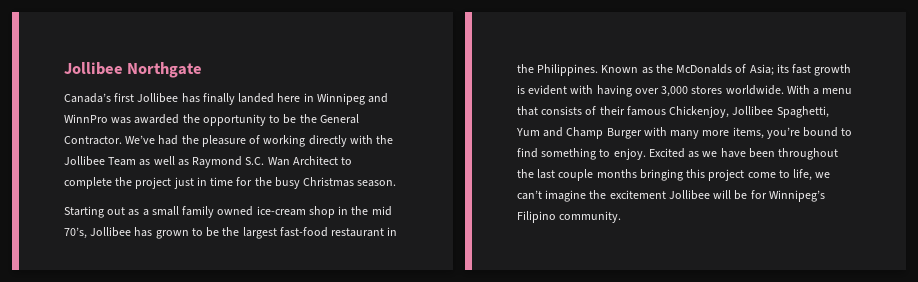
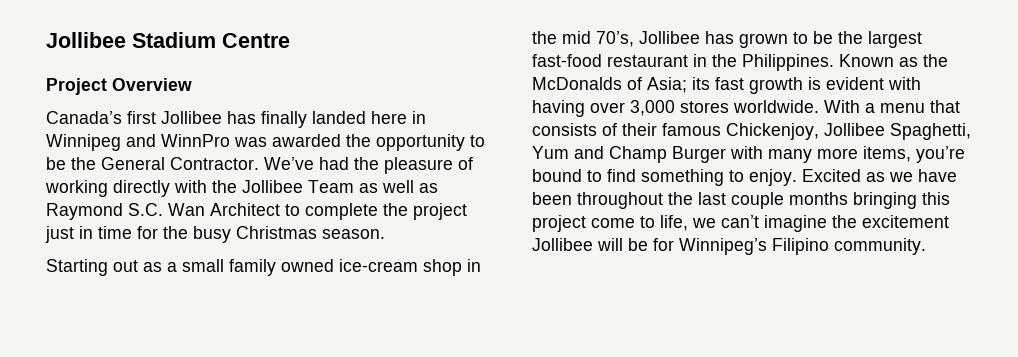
- Jollibee Northgate
+ Jollibee Stadium Centre
+ Project Overview

